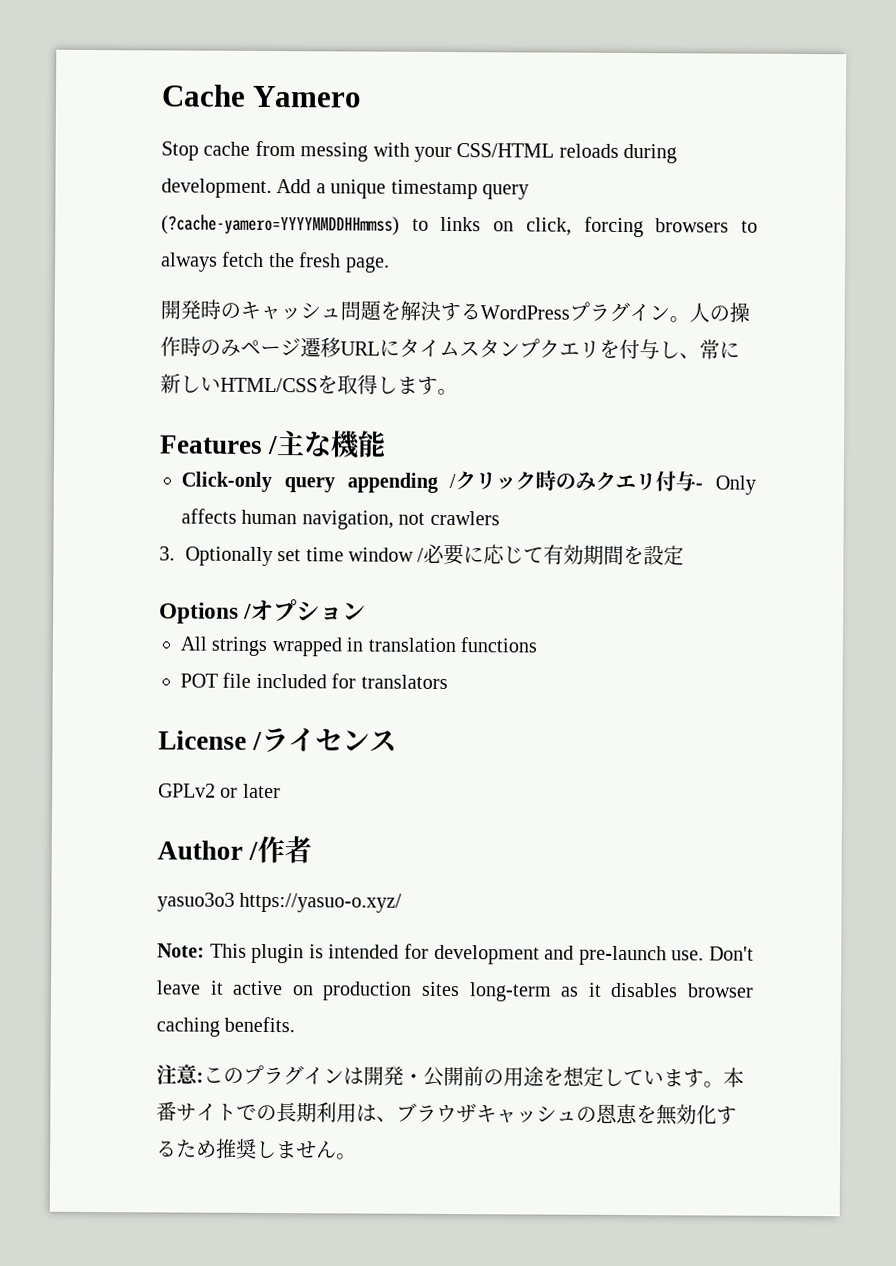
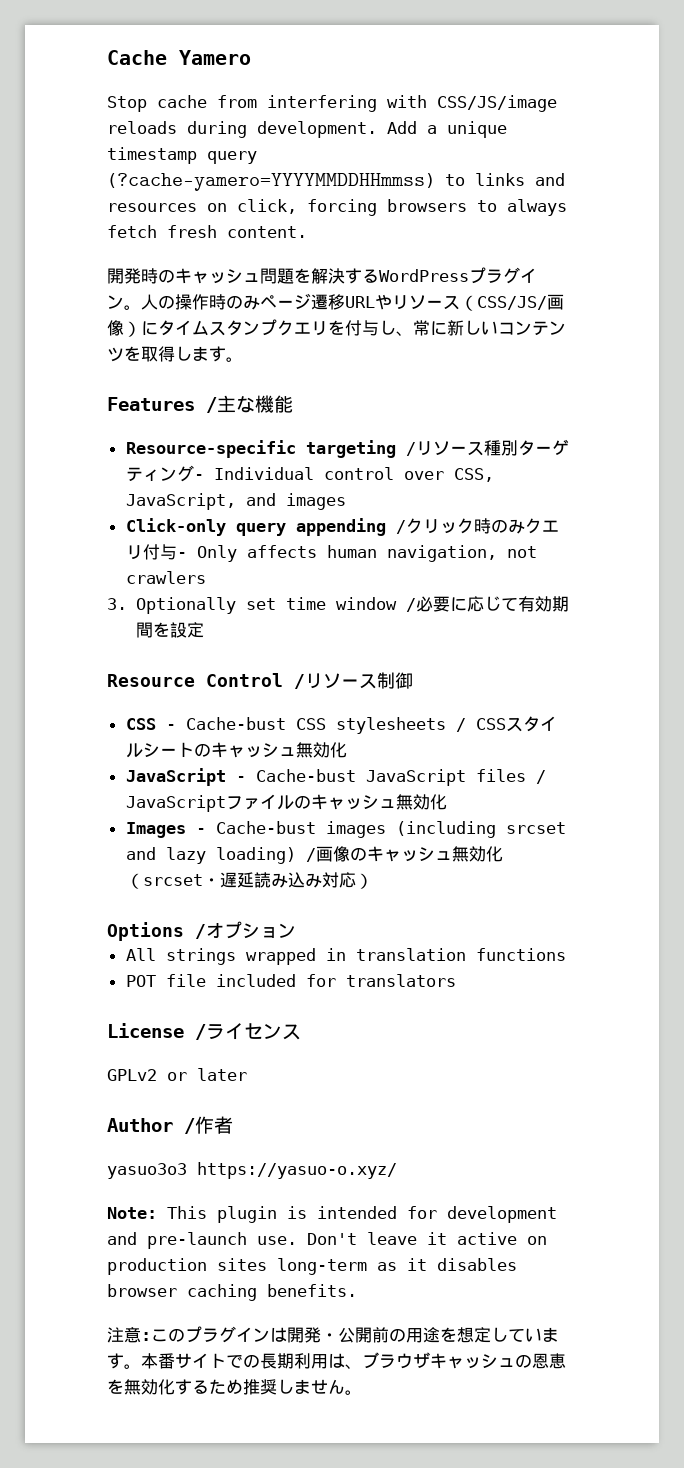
- Stop cache from messing with your CSS/HTML reloads during development.
+ Stop cache from interfering with CSS/JS/image reloads during development.
- Add a unique timestamp query (?cache-yamero=YYYYMMDDHHmmss) to links on click, forcing browsers to always fetch the fresh page.
+ Add a unique timestamp query (?cache-yamero=YYYYMMDDHHmmss) to links and resources on click, forcing browsers to always fetch fresh content.
- 人の操作時のみページ遷移URLにタイムスタンプクエリを付与し、常に新しいHTML/CSSを取得します。
+ 人の操作時のみページ遷移URLやリソース（CSS/JS/画像）にタイムスタンプクエリを付与し、常に新しいコンテンツを取得します。
+ Resource-specific targeting /リソース種別ターゲティング- Individual control over CSS, JavaScript, and images
+ Resource Control /リソース制御
+ CSS - Cache-bust CSS stylesheets / CSSスタイルシートのキャッシュ無効化
+ JavaScript - Cache-bust JavaScript files / JavaScriptファイルのキャッシュ無効化
+ Images - Cache-bust images (including srcset and lazy loading) /画像のキャッシュ無効化（srcset・遅延読み込み対応）

